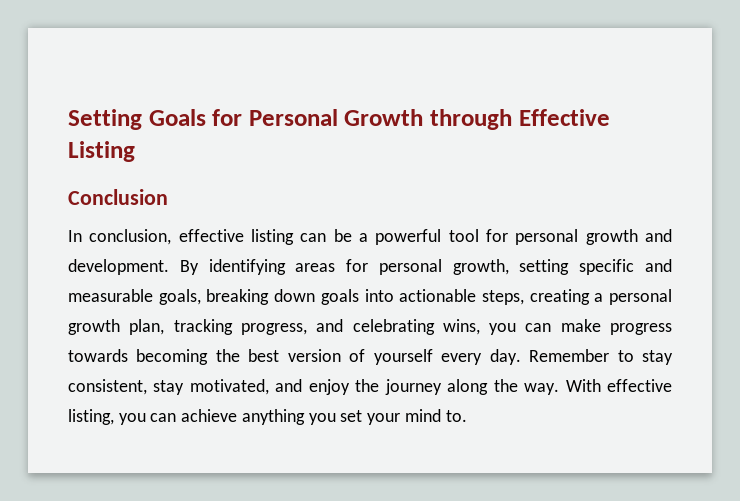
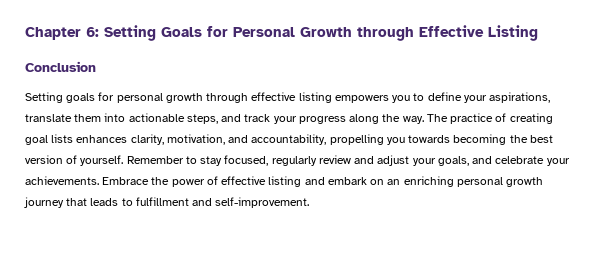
- Setting Goals for Personal Growth through Effective Listing
+ Chapter 6: Setting Goals for Personal Growth through Effective Listing
- In conclusion, effective listing can be a powerful tool for personal growth and development. By identifying areas for personal growth, setting specific and measurable goals, breaking down goals into actionable steps, creating a personal growth plan, tracking progress, and celebrating wins, you can make progress towards becoming the best version of yourself every day. Remember to stay consistent, stay motivated, and enjoy the journey along the way. With effective listing, you can achieve anything you set your mind to.
+ Setting goals for personal growth through effective listing empowers you to define your aspirations, translate them into actionable steps, and track your progress along the way. The practice of creating goal lists enhances clarity, motivation, and accountability, propelling you towards becoming the best version of yourself. Remember to stay focused, regularly review and adjust your goals, and celebrate your achievements. Embrace the power of effective listing and embark on an enriching personal growth journey that leads to fulfillment and self-improvement.

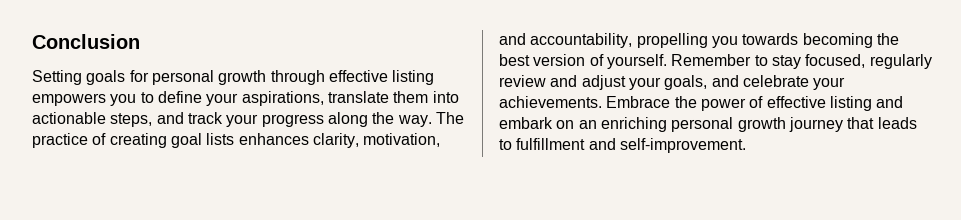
- Chapter 6: Setting Goals for Personal Growth through Effective Listing

